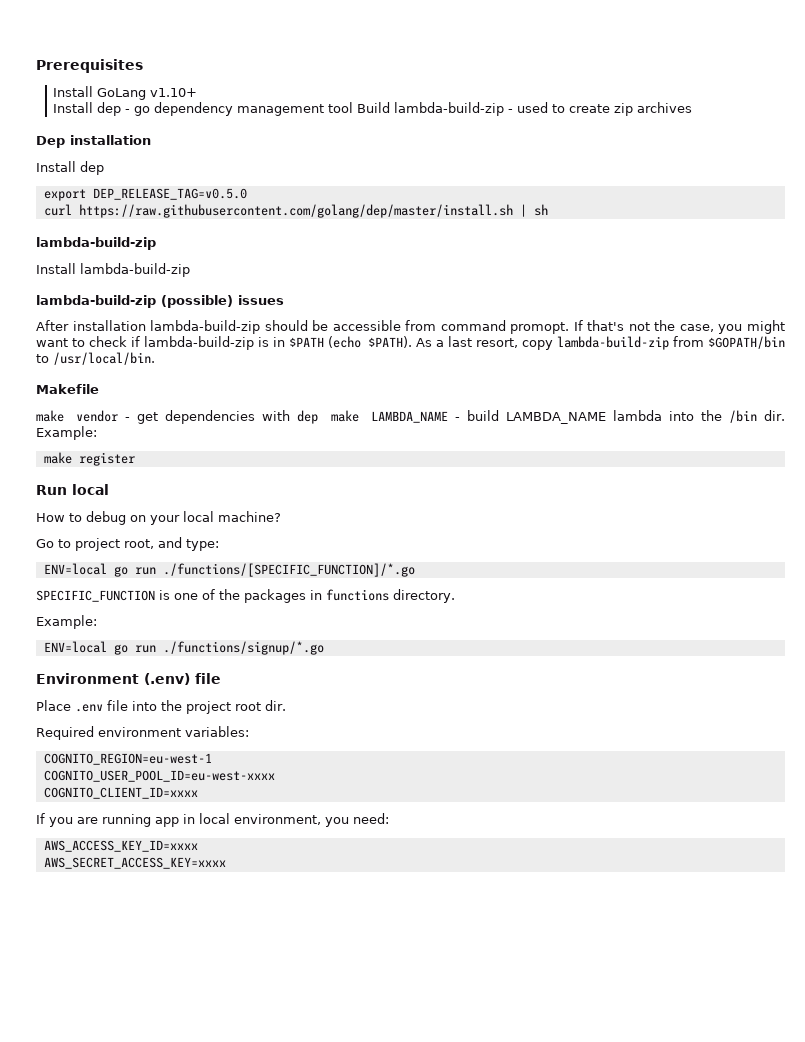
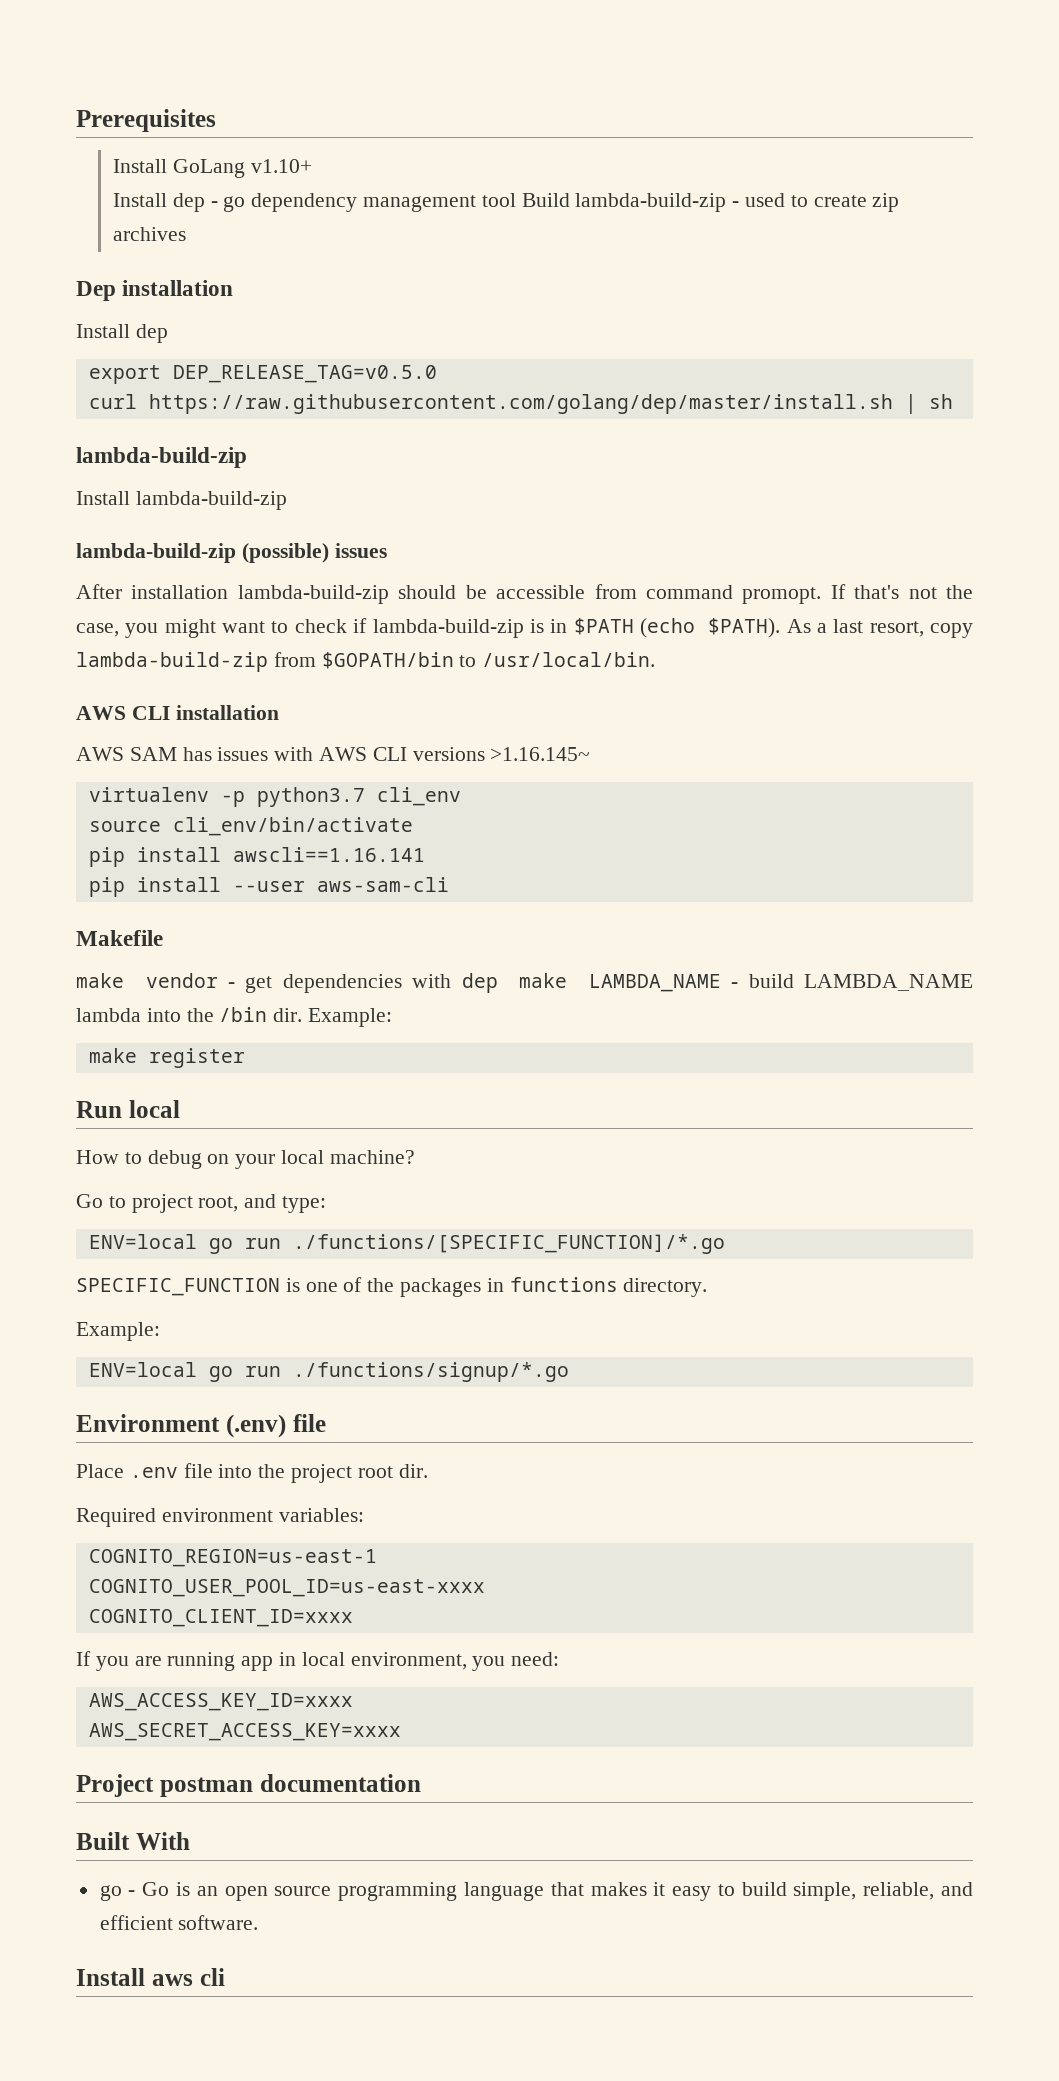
+ AWS CLI installation
+ AWS SAM has issues with AWS CLI versions >1.16.145~
+ virtualenv -p python3.7 cli_env
+ source cli_env/bin/activate
+ pip install awscli==1.16.141
+ pip install --user aws-sam-cli
- COGNITO_REGION=eu-west-1
- COGNITO_USER_POOL_ID=eu-west-xxxx
+ COGNITO_REGION=us-east-1
+ COGNITO_USER_POOL_ID=us-east-xxxx
+ Project postman documentation
+ Built With
+ go - Go is an open source programming language that makes it easy to build simple, reliable, and efficient software.
+ Install aws cli

